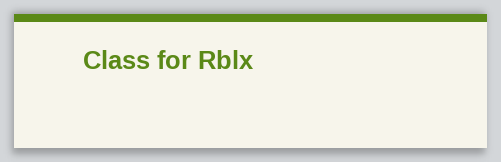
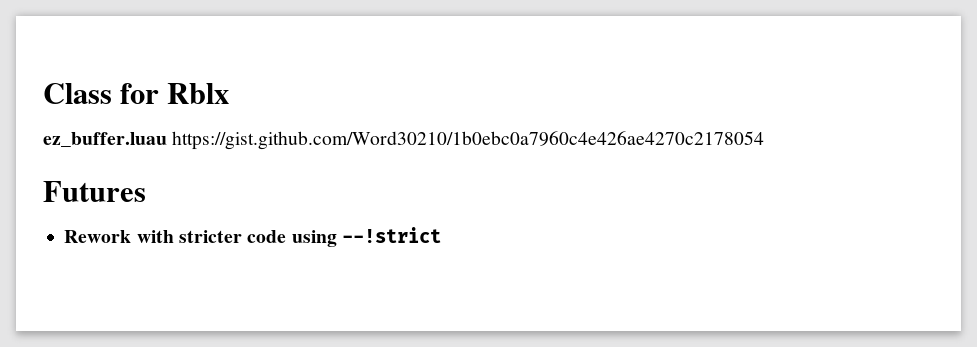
+ ez_buffer.luau https://gist.github.com/Word30210/1b0ebc0a7960c4e426ae4270c2178054
+ Futures
+ Rework with stricter code using --!strict

